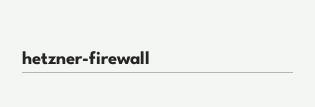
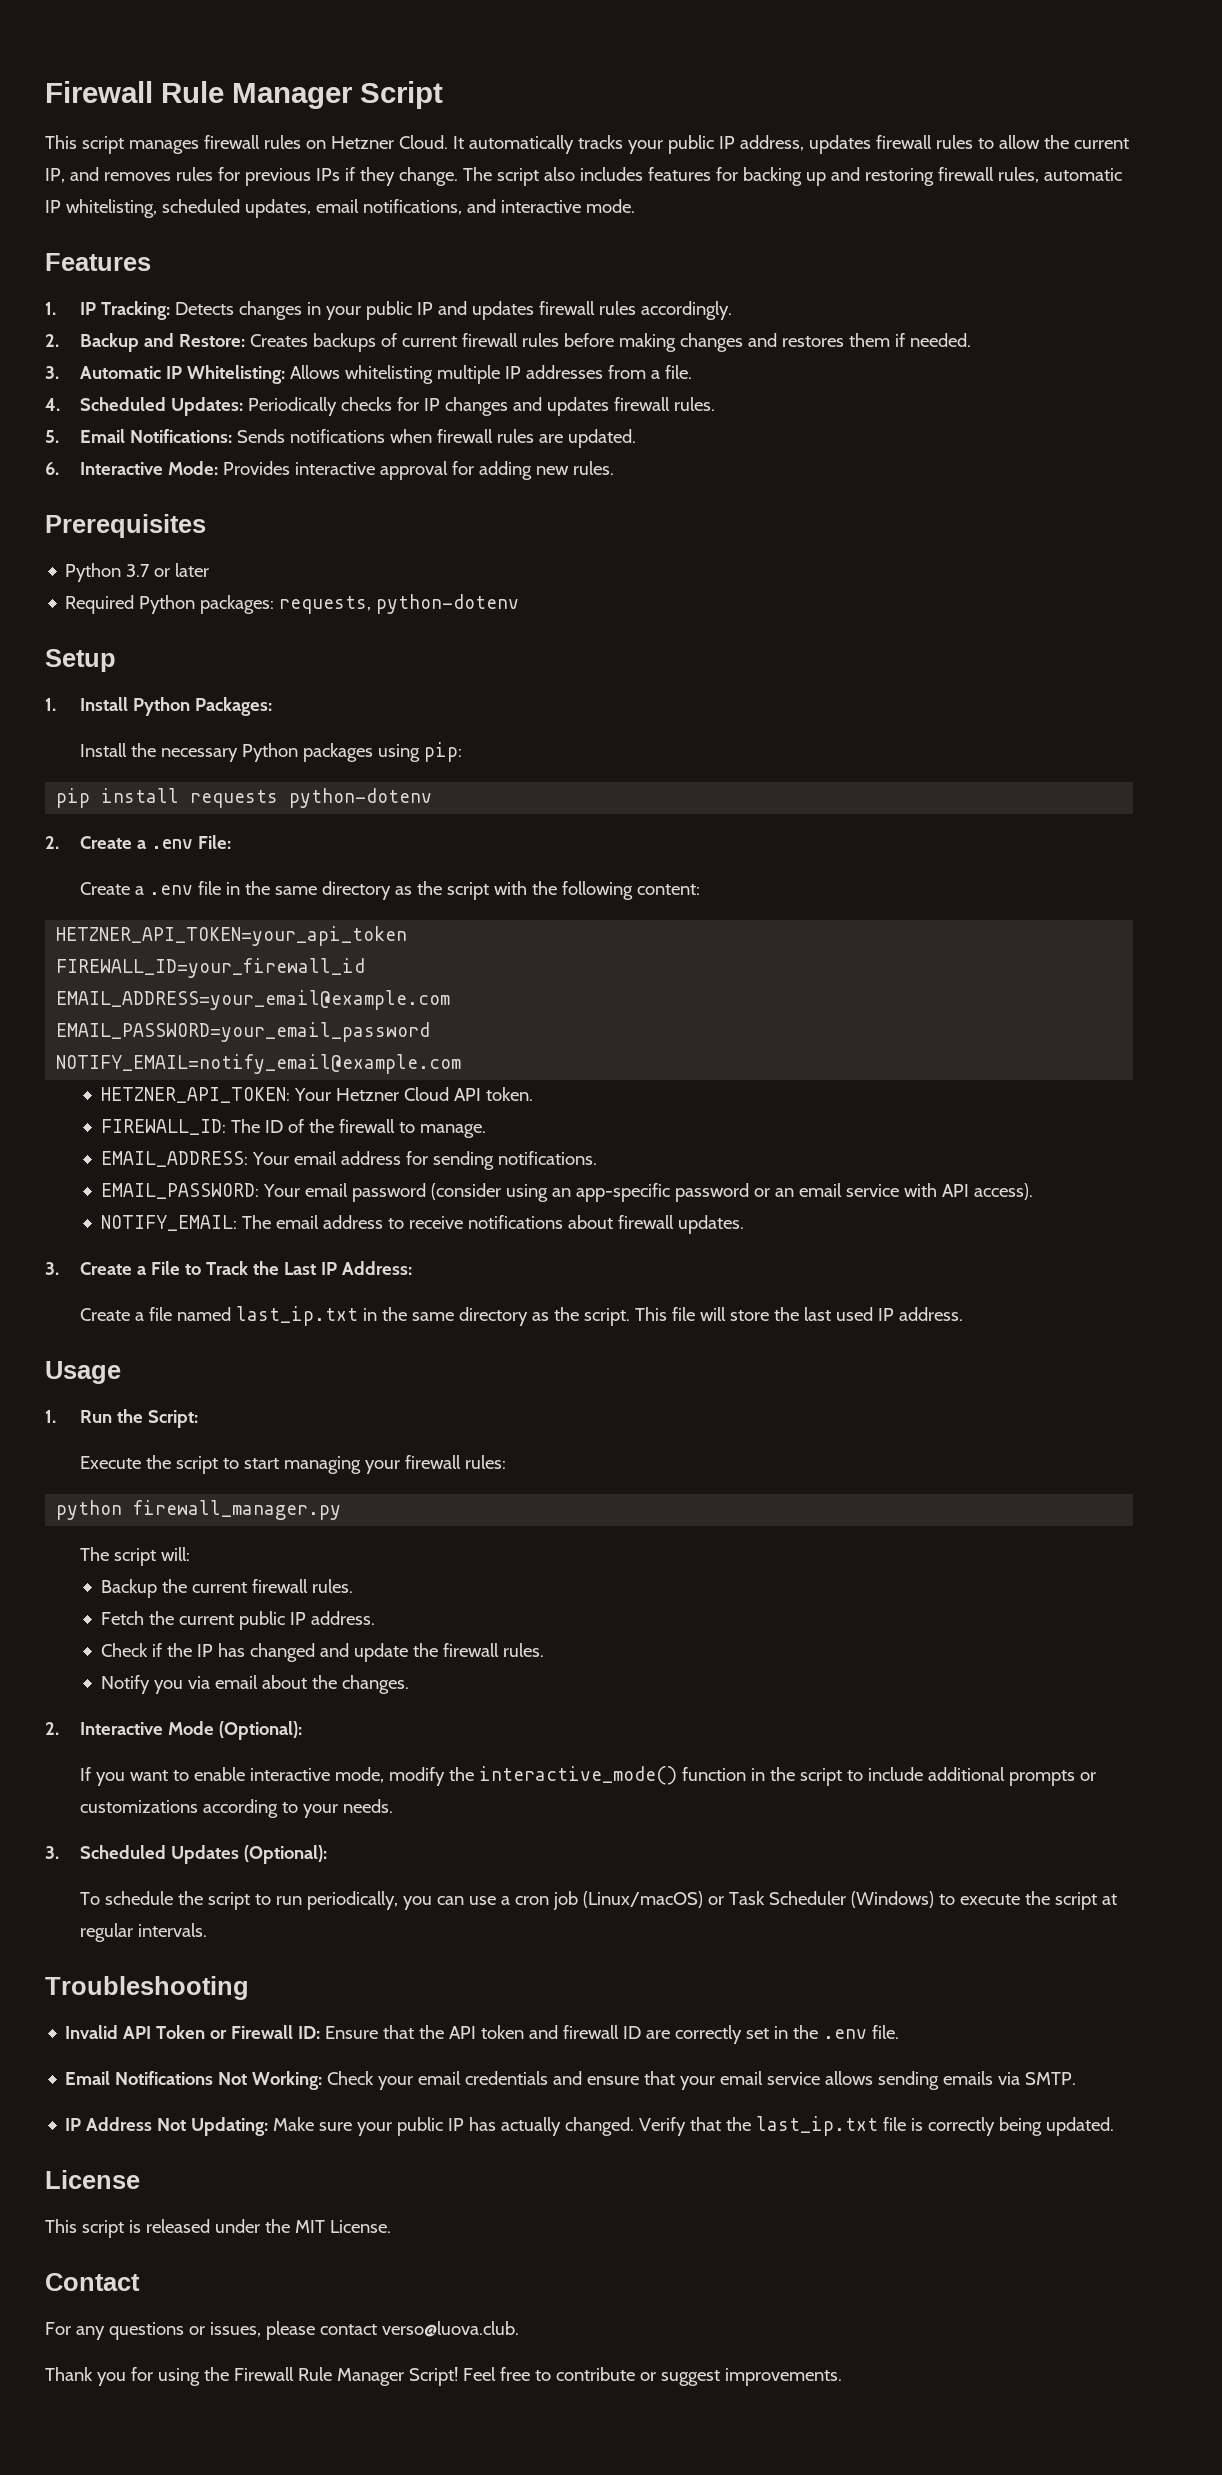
- hetzner-firewall
+ Firewall Rule Manager Script
+ This script manages firewall rules on Hetzner Cloud. It automatically tracks your public IP address, updates firewall rules to allow the current IP, and removes rules for previous IPs if they change. The script also includes features for backing up and restoring firewall rules, automatic IP whitelisting, scheduled updates, email notifications, and interactive mode.
+ Features
+ 1. IP Tracking: Detects changes in your public IP and updates firewall rules accordingly.
+ 2. Backup and Restore: Creates backups of current firewall rules before making changes and restores them if needed.
+ 3. Automatic IP Whitelisting: Allows whitelisting multiple IP addresses from a file.
+ 4. Scheduled Updates: Periodically checks for IP changes and updates firewall rules.
+ 5. Email Notifications: Sends notifications when firewall rules are updated.
+ 6. Interactive Mode: Provides interactive approval for adding new rules.
+ Prerequisites
+ Python 3.7 or later
+ Required Python packages: requests, python-dotenv
+ Setup
+ 1. Install Python Packages:
+ Install the necessary Python packages using pip:
+ pip install requests python-dotenv
+ 2. Create a .env File:
+ Create a .env file in the same directory as the script with the following content:
+ HETZNER_API_TOKEN=your_api_token
+ FIREWALL_ID=your_firewall_id
+ EMAIL_ADDRESS=your_email@example.com
+ EMAIL_PASSWORD=your_email_password
+ NOTIFY_EMAIL=notify_email@example.com
+ HETZNER_API_TOKEN: Your Hetzner Cloud API token.
+ FIREWALL_ID: The ID of the firewall to manage.
+ EMAIL_ADDRESS: Your email address for sending notifications.
+ EMAIL_PASSWORD: Your email password (consider using an app-specific password or an email service with API access).
+ NOTIFY_EMAIL: The email address to receive notifications about firewall updates.
+ 3. Create a File to Track the Last IP Address:
+ Create a file named last_ip.txt in the same directory as the script. This file will store the last used IP address.
+ Usage
+ 1. Run the Script:
+ Execute the script to start managing your firewall rules:
+ python firewall_manager.py
+ The script will:
+ Backup the current firewall rules.
+ Fetch the current public IP address.
+ Check if the IP has changed and update the firewall rules.
+ Notify you via email about the changes.
+ 2. Interactive Mode (Optional):
+ If you want to enable interactive mode, modify the interactive_mode() function in the script to include additional prompts or customizations according to your needs.
+ 3. Scheduled Updates (Optional):
+ To schedule the script to run periodically, you can use a cron job (Linux/macOS) or Task Scheduler (Windows) to execute the script at regular intervals.
+ Troubleshooting
+ Invalid API Token or Firewall ID: Ensure that the API token and firewall ID are correctly set in the .env file.
+ Email Notifications Not Working: Check your email credentials and ensure that your email service allows sending emails via SMTP.
+ IP Address Not Updating: Make sure your public IP has actually changed. Verify that the last_ip.txt file is correctly being updated.
+ License
+ This script is released under the MIT License.
+ Contact
+ For any questions or issues, please contact verso@luova.club.
+ Thank you for using the Firewall Rule Manager Script! Feel free to contribute or suggest improvements.

